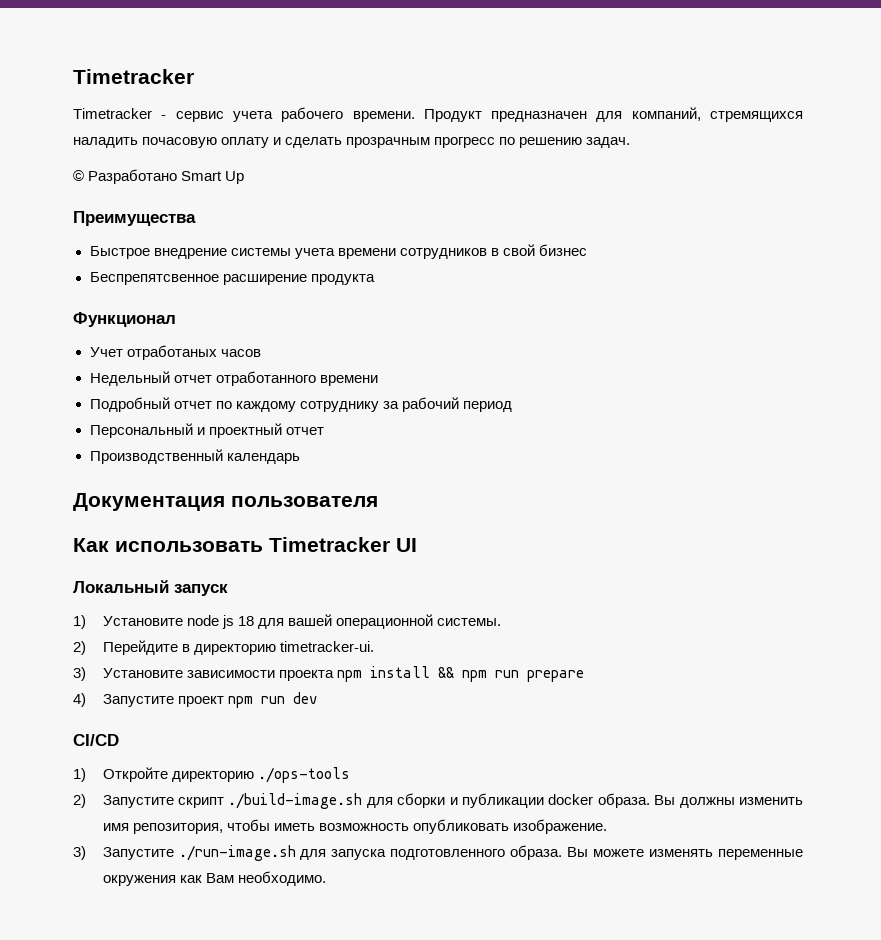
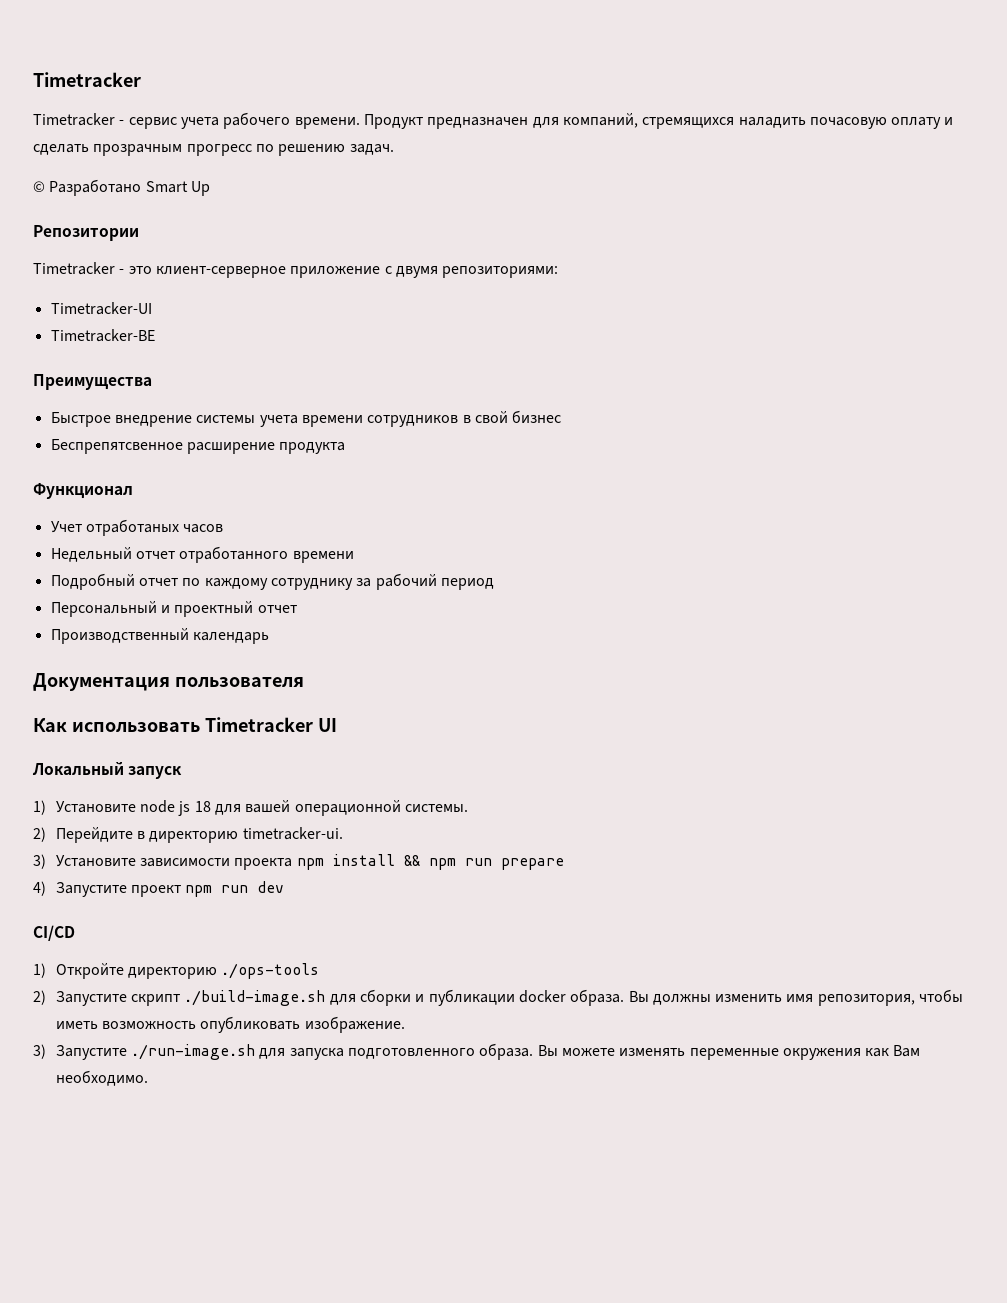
+ Репозитории
+ Timetracker - это клиент-серверное приложение с двумя репозиториями:
+ Timetracker-UI
+ Timetracker-BE

